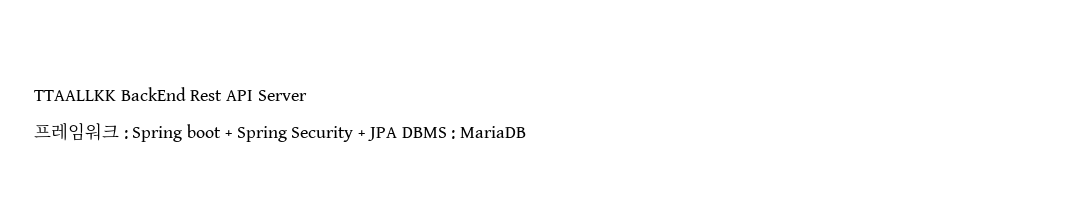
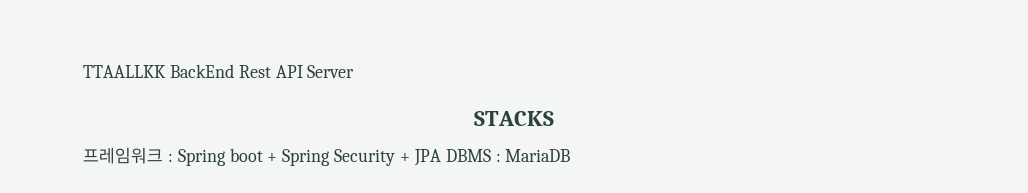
+ STACKS

